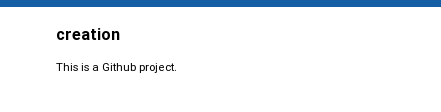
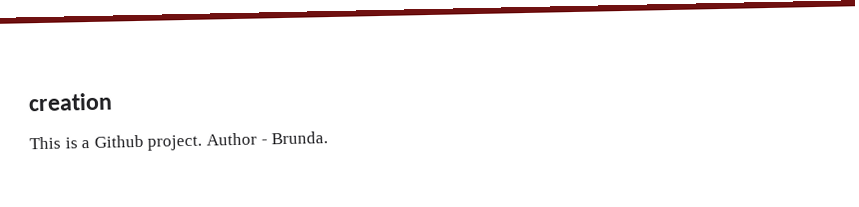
+ Author - Brunda.

